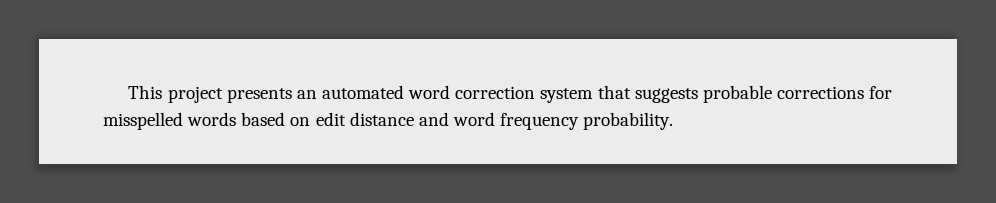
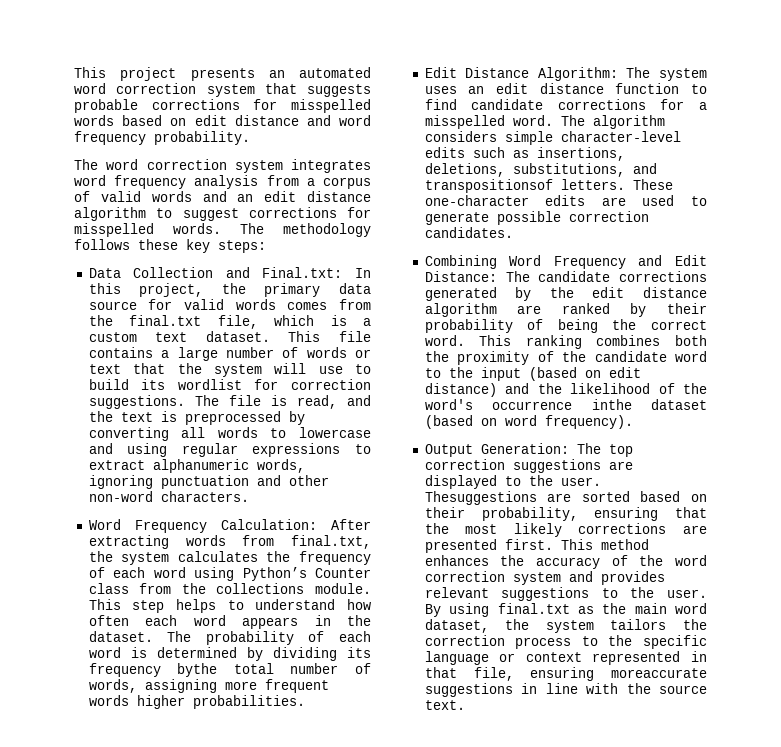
+ The word correction system integrates word frequency analysis from a corpus of valid words and an edit distance algorithm to suggest corrections for misspelled words. The methodology follows these key steps:
+ Data Collection and Final.txt: In this project, the primary data source for valid words comes from the final.txt file, which is a custom text dataset. This file contains a large number of words or text that the system will use to build its wordlist for correction suggestions. The file is read, and the text is preprocessed by converting all words to lowercase and using regular expressions to extract alphanumeric words, ignoring punctuation and other non-word characters.
+ Word Frequency Calculation: After extracting words from final.txt, the system calculates the frequency of each word using Python’s Counter class from the collections module. This step helps to understand how often each word appears in the dataset. The probability of each word is determined by dividing its frequency bythe total number of words, assigning more frequent words higher probabilities.
+ Edit Distance Algorithm: The system uses an edit distance function to find candidate corrections for a misspelled word. The algorithm considers simple character-level edits such as insertions, deletions, substitutions, and transpositionsof letters. These one-character edits are used to generate possible correction candidates.
+ Combining Word Frequency and Edit Distance: The candidate corrections generated by the edit distance algorithm are ranked by their probability of being the correct word. This ranking combines both the proximity of the candidate word to the input (based on edit distance) and the likelihood of the word's occurrence inthe dataset (based on word frequency).
+ Output Generation: The top correction suggestions are displayed to the user. Thesuggestions are sorted based on their probability, ensuring that the most likely corrections are presented first. This method enhances the accuracy of the word correction system and provides relevant suggestions to the user. By using final.txt as the main word dataset, the system tailors the correction process to the specific language or context represented in that file, ensuring moreaccurate suggestions in line with the source text.

